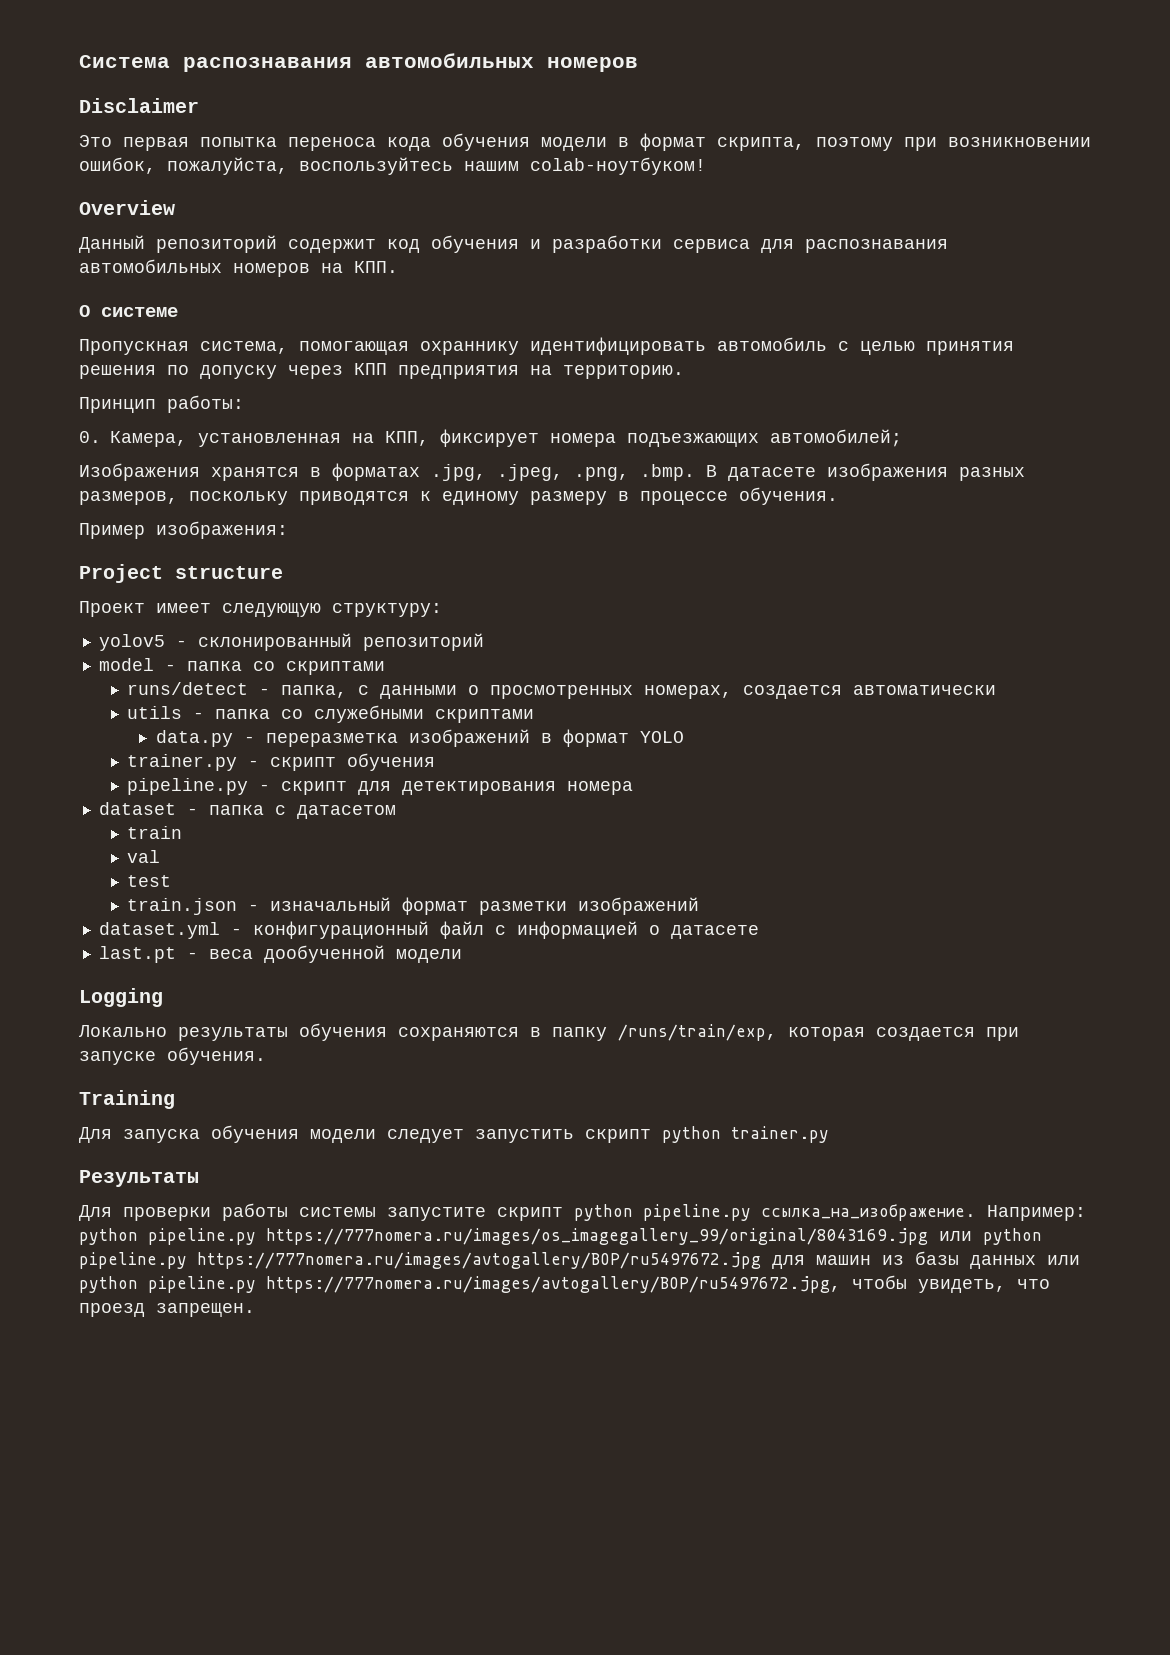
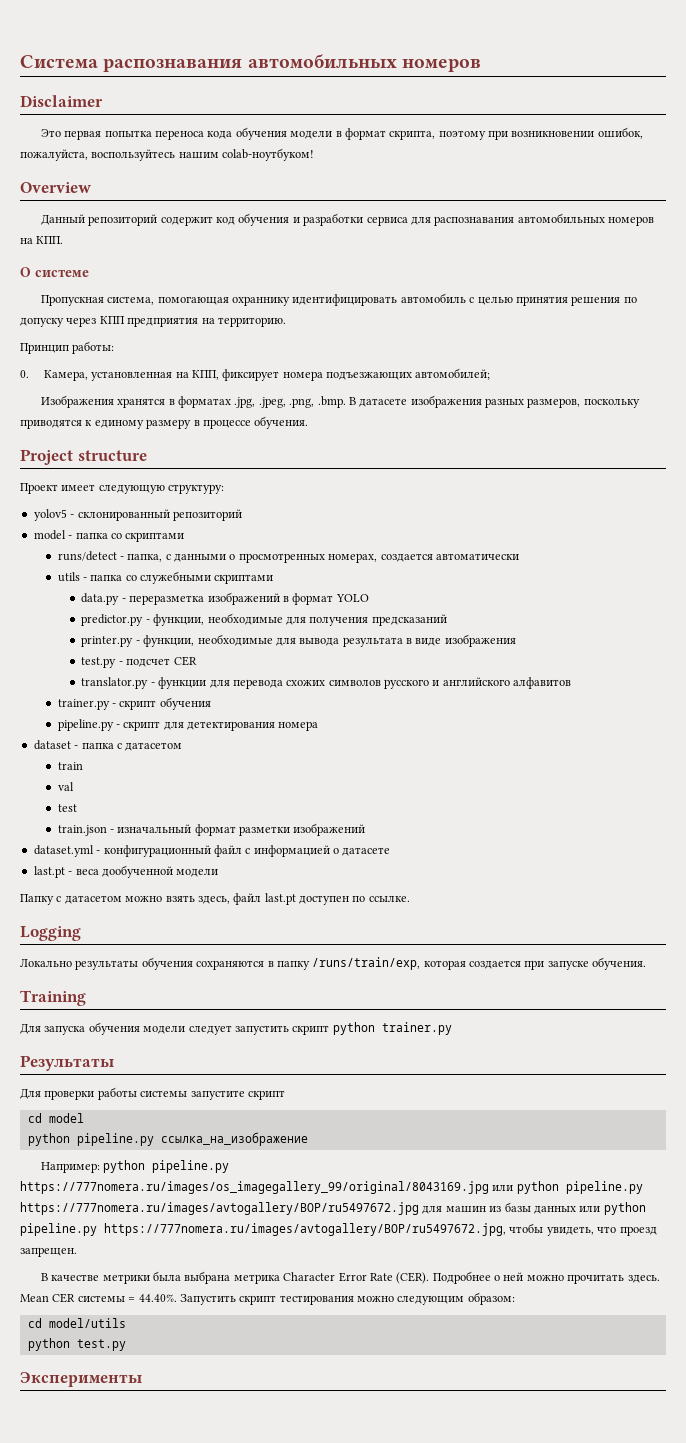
- Пример изображения:
+ predictor.py - функции, необходимые для получения предсказаний
+ printer.py - функции, необходимые для вывода результата в виде изображения
+ test.py - подсчет CER
+ translator.py - функции для перевода схожих символов русского и английского алфавитов
+ Папку с датасетом можно взять здесь, файл last.pt доступен по ссылке.
- Для проверки работы системы запустите скрипт python pipeline.py ссылка_на_изображение. Например: python pipeline.py https://777nomera.ru/images/os_imagegallery_99/original/8043169.jpg или python pipeline.py https://777nomera.ru/images/avtogallery/BOP/ru5497672.jpg для машин из базы данных или python pipeline.py https://777nomera.ru/images/avtogallery/BOP/ru5497672.jpg, чтобы увидеть, что проезд запрещен.
+ Для проверки работы системы запустите скрипт
+ cd model
+ python pipeline.py ссылка_на_изображение
+ Например: python pipeline.py https://777nomera.ru/images/os_imagegallery_99/original/8043169.jpg или python pipeline.py https://777nomera.ru/images/avtogallery/BOP/ru5497672.jpg для машин из базы данных или python pipeline.py https://777nomera.ru/images/avtogallery/BOP/ru5497672.jpg, чтобы увидеть, что проезд запрещен.
+ В качестве метрики была выбрана метрика Character Error Rate (CER). Подробнее о ней можно прочитать здесь. Mean CER системы = 44.40%. Запустить скрипт тестирования можно следующим образом:
+ cd model/utils
+ python test.py
+ Эксперименты

